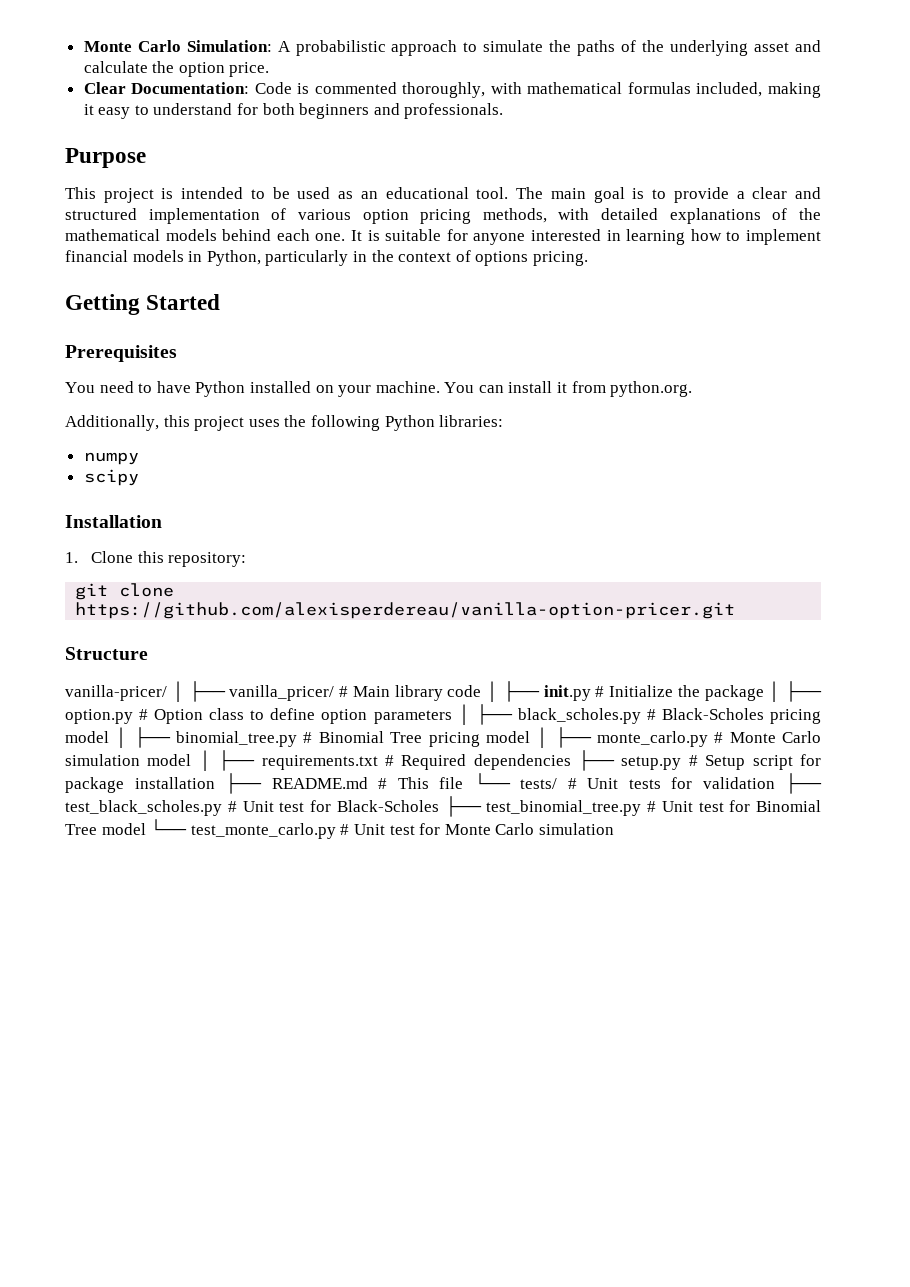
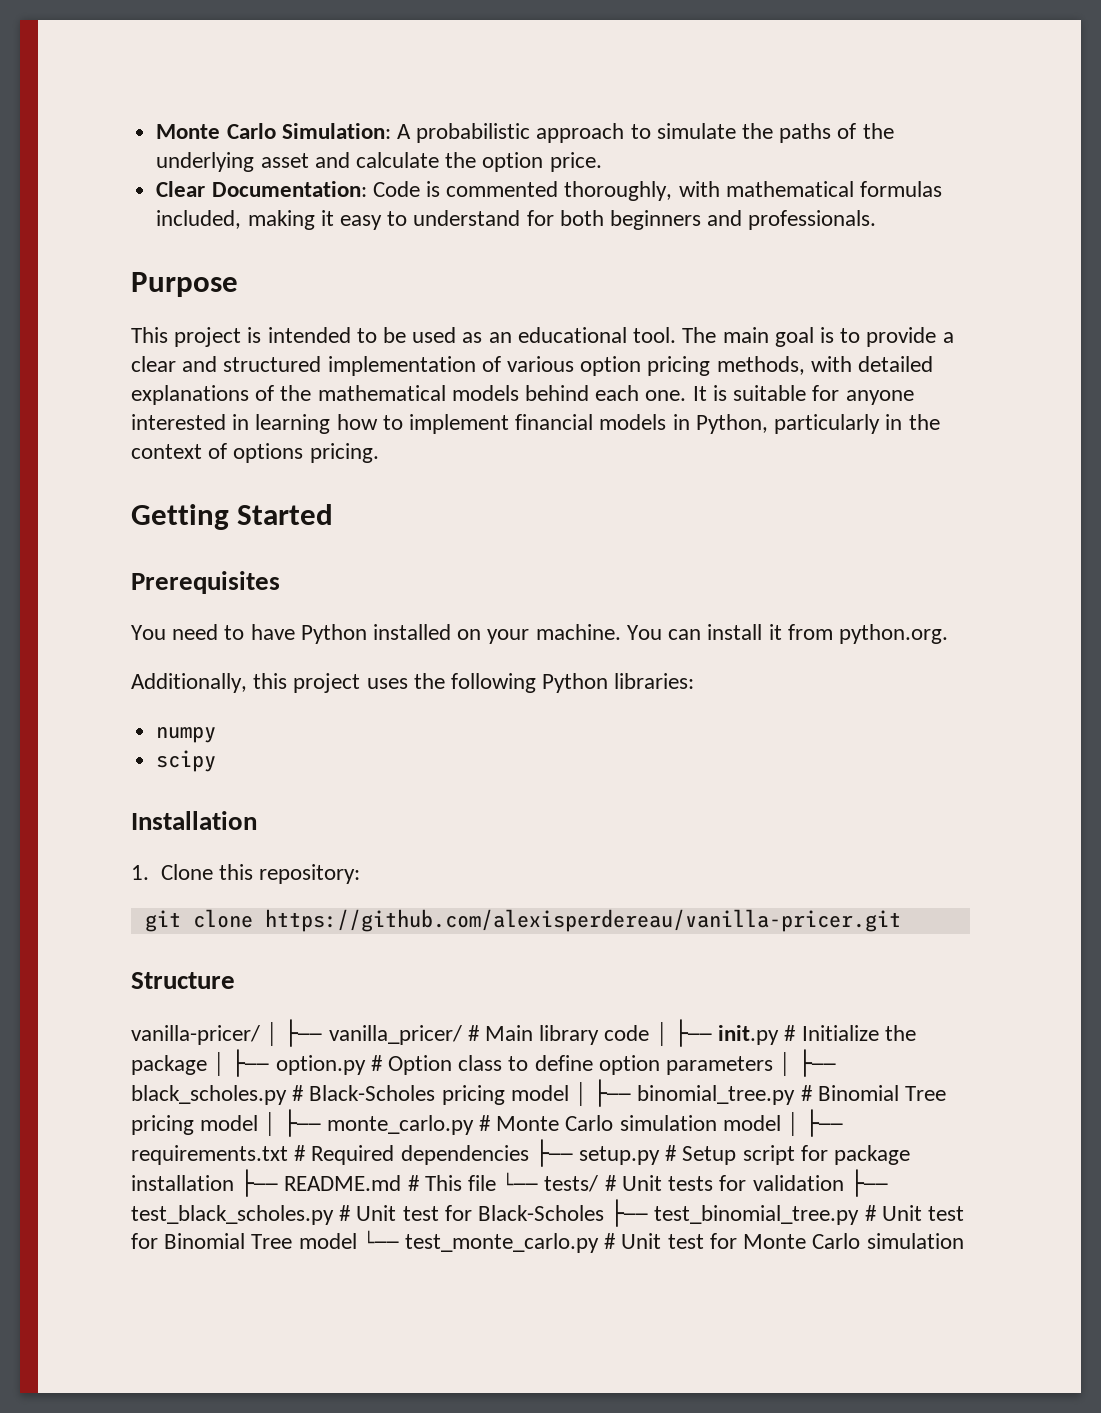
- git clone https://github.com/alexisperdereau/vanilla-option-pricer.git
+ git clone https://github.com/alexisperdereau/vanilla-pricer.git

